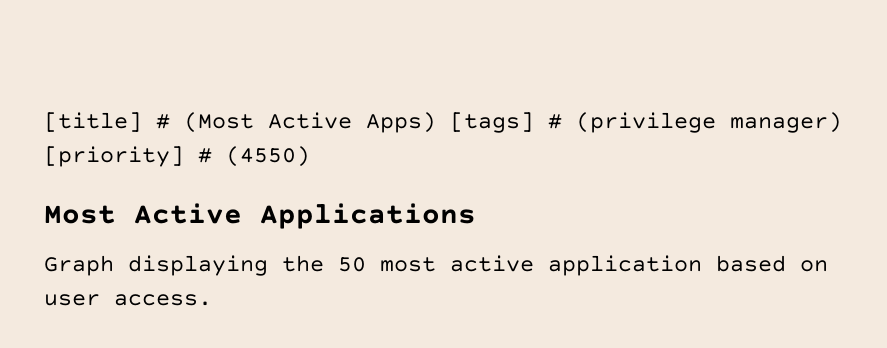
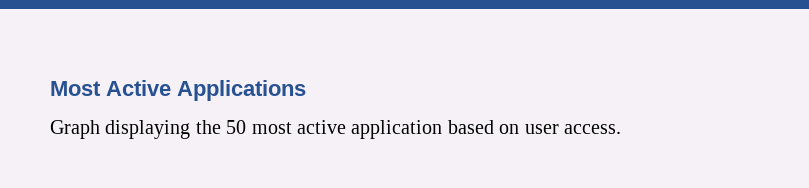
- [title] # (Most Active Apps) [tags] # (privilege manager) [priority] # (4550)

